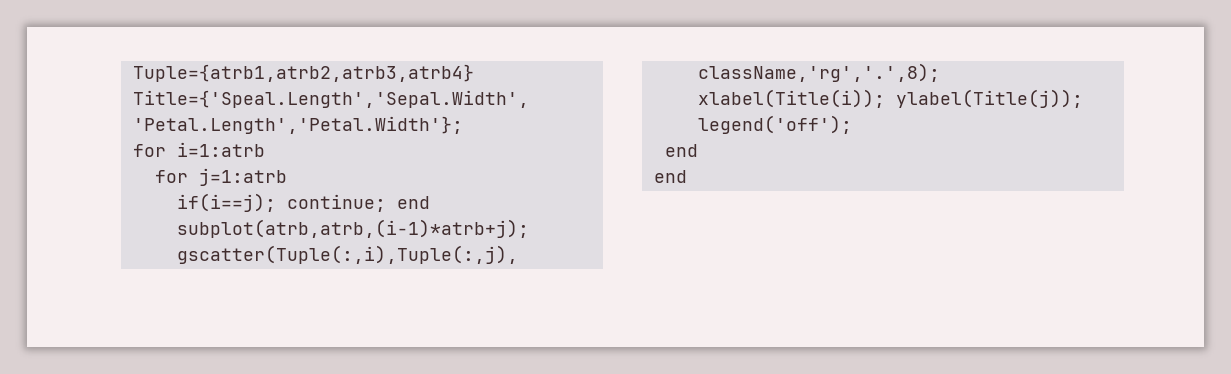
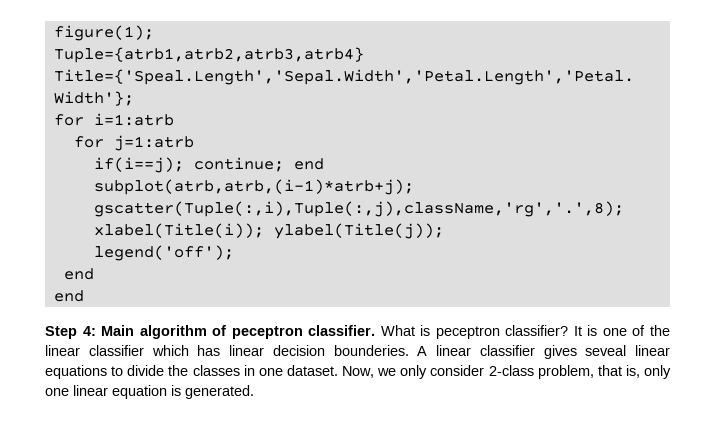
+ figure(1);
+ Step 4: Main algorithm of peceptron classifier. What is peceptron classifier? It is one of the linear classifier which has linear decision bounderies. A linear classifier gives seveal linear equations to divide the classes in one dataset. Now, we only consider 2-class problem, that is, only one linear equation is generated.

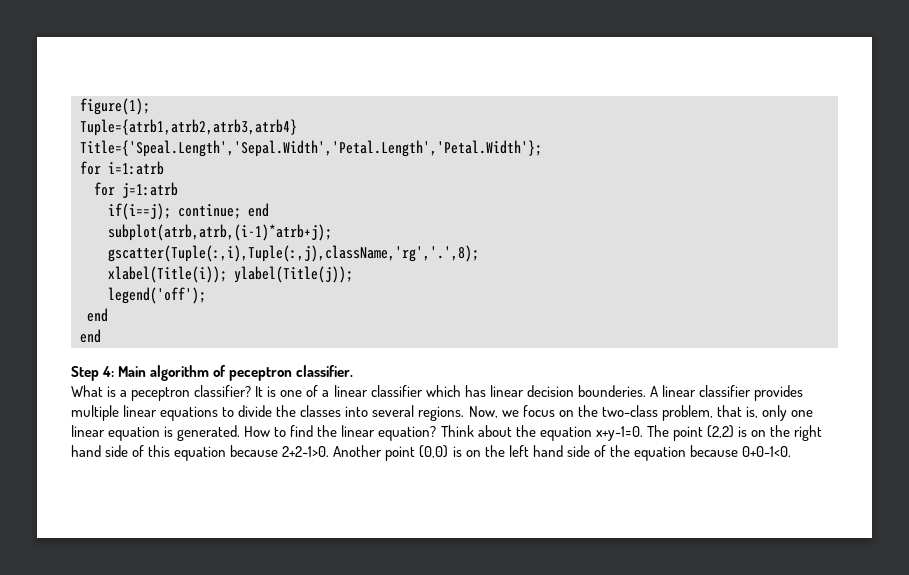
- Step 4: Main algorithm of peceptron classifier. What is peceptron classifier?
+ Step 4: Main algorithm of peceptron classifier.
+ What is a peceptron classifier?
- It is one of the linear classifier which has linear decision bounderies.
+ It is one of a linear classifier which has linear decision bounderies.
- A linear classifier gives seveal linear equations to divide the classes in one dataset. Now, we only consider 2-class problem, that is, only one linear equation is generated.
+ A linear classifier provides multiple linear equations to divide the classes into several regions. Now, we focus on the two-class problem, that is, only one linear equation is generated.
+ How to find the linear equation? Think about the equation x+y-1=0. The point (2,2) is on the right hand side of this equation because 2+2-1>0. Another point (0,0) is on the left hand side of the equation because 0+0-1<0.

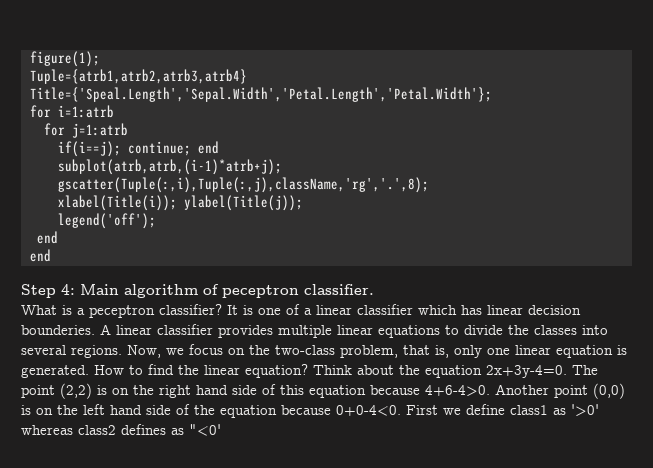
- Think about the equation x+y-1=0.
+ Think about the equation 2x+3y-4=0.
- The point (2,2) is on the right hand side of this equation because 2+2-1>0.
+ The point (2,2) is on the right hand side of this equation because 4+6-4>0.
- Another point (0,0) is on the left hand side of the equation because 0+0-1<0.
+ Another point (0,0) is on the left hand side of the equation because 0+0-4<0. First we define class1 as '>0' whereas class2 defines as "<0'

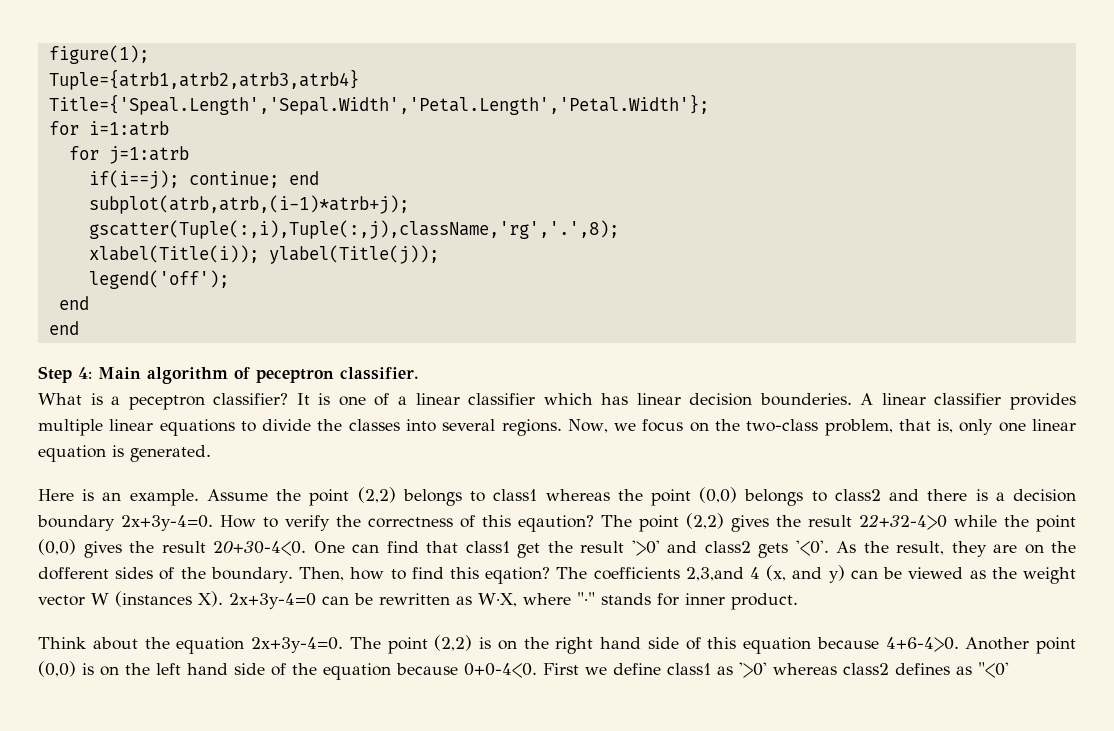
- Now, we focus on the two-class problem, that is, only one linear equation is generated. How to find the linear equation? Think about the equation 2x+3y-4=0.
+ Now, we focus on the two-class problem, that is, only one linear equation is generated.
+ Here is an example. Assume the point (2,2) belongs to class1 whereas the point (0,0) belongs to class2 and there is a decision boundary 2x+3y-4=0. How to verify the correctness of this eqaution? The point (2,2) gives the result 22+32-4>0 while the point (0,0) gives the result 20+30-4<0. One can find that class1 get the result '>0' and class2 gets '<0'. As the result, they are on the dofferent sides of the boundary. Then, how to find this eqation? The coefficients 2,3,and 4 (x, and y) can be viewed as the weight vector W (instances X). 2x+3y-4=0 can be rewritten as W·X, where "·" stands for inner product.
+ Think about the equation 2x+3y-4=0.

